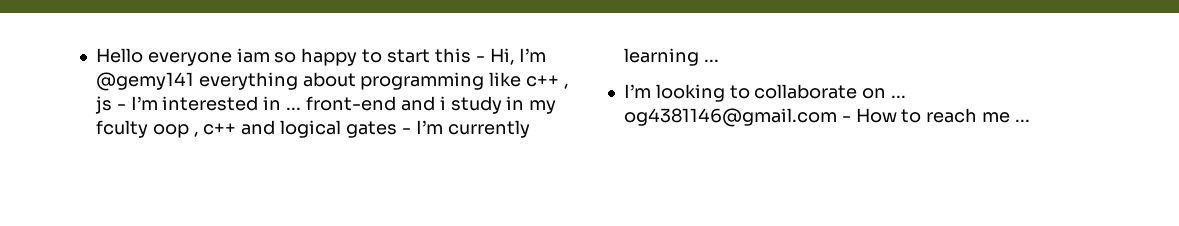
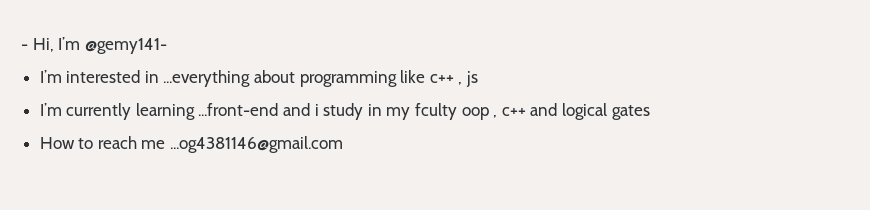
- Hello everyone iam so happy to start this - Hi, I’m @gemy141 everything about programming like c++ , js - I’m interested in ... front-end and i study in my fculty oop , c++ and logical gates - I’m currently learning ...
- I’m looking to collaborate on ... og4381146@gmail.com - How to reach me ...
+ - Hi, I’m @gemy141-
+ I’m interested in ...everything about programming like c++ , js
+ I’m currently learning ...front-end and i study in my fculty oop , c++ and logical gates
+ How to reach me ...og4381146@gmail.com

